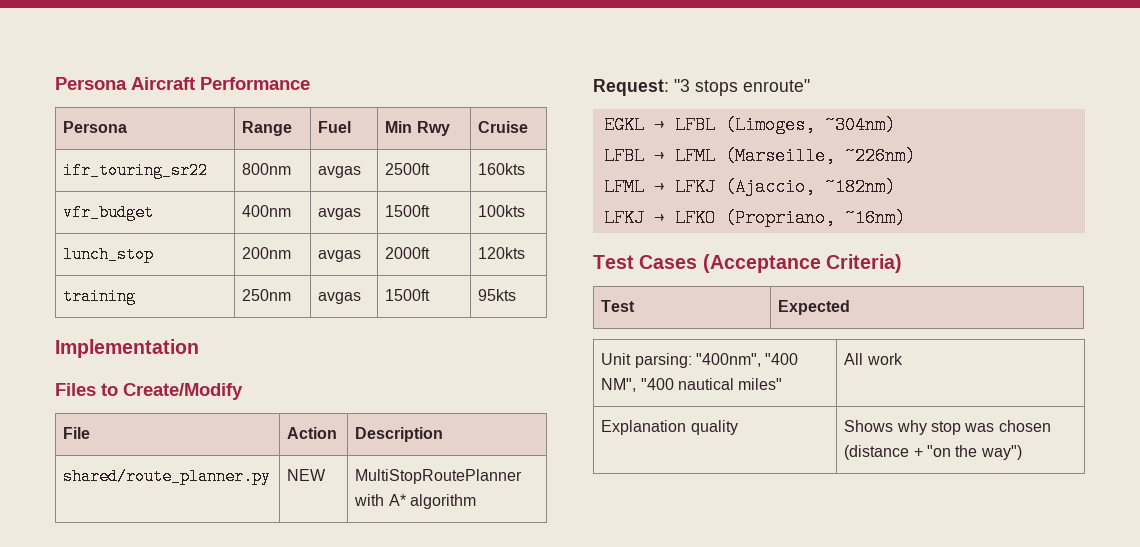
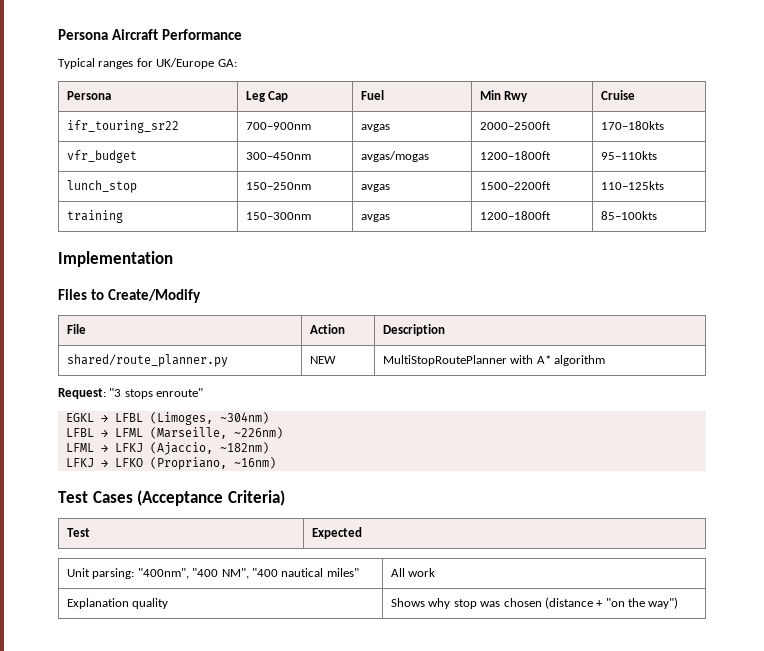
+ Typical ranges for UK/Europe GA:
- Persona | Range | Fuel | Min Rwy | Cruise
+ Persona | Leg Cap | Fuel | Min Rwy | Cruise
- ifr_touring_sr22 | 800nm | avgas | 2500ft | 160kts
+ ifr_touring_sr22 | 700–900nm | avgas | 2000–2500ft | 170–180kts
- vfr_budget | 400nm | avgas | 1500ft | 100kts
- lunch_stop | 200nm | avgas | 2000ft | 120kts
- training | 250nm | avgas | 1500ft | 95kts
+ vfr_budget | 300–450nm | avgas/mogas | 1200–1800ft | 95–110kts
+ lunch_stop | 150–250nm | avgas | 1500–2200ft | 110–125kts
+ training | 150–300nm | avgas | 1200–1800ft | 85–100kts

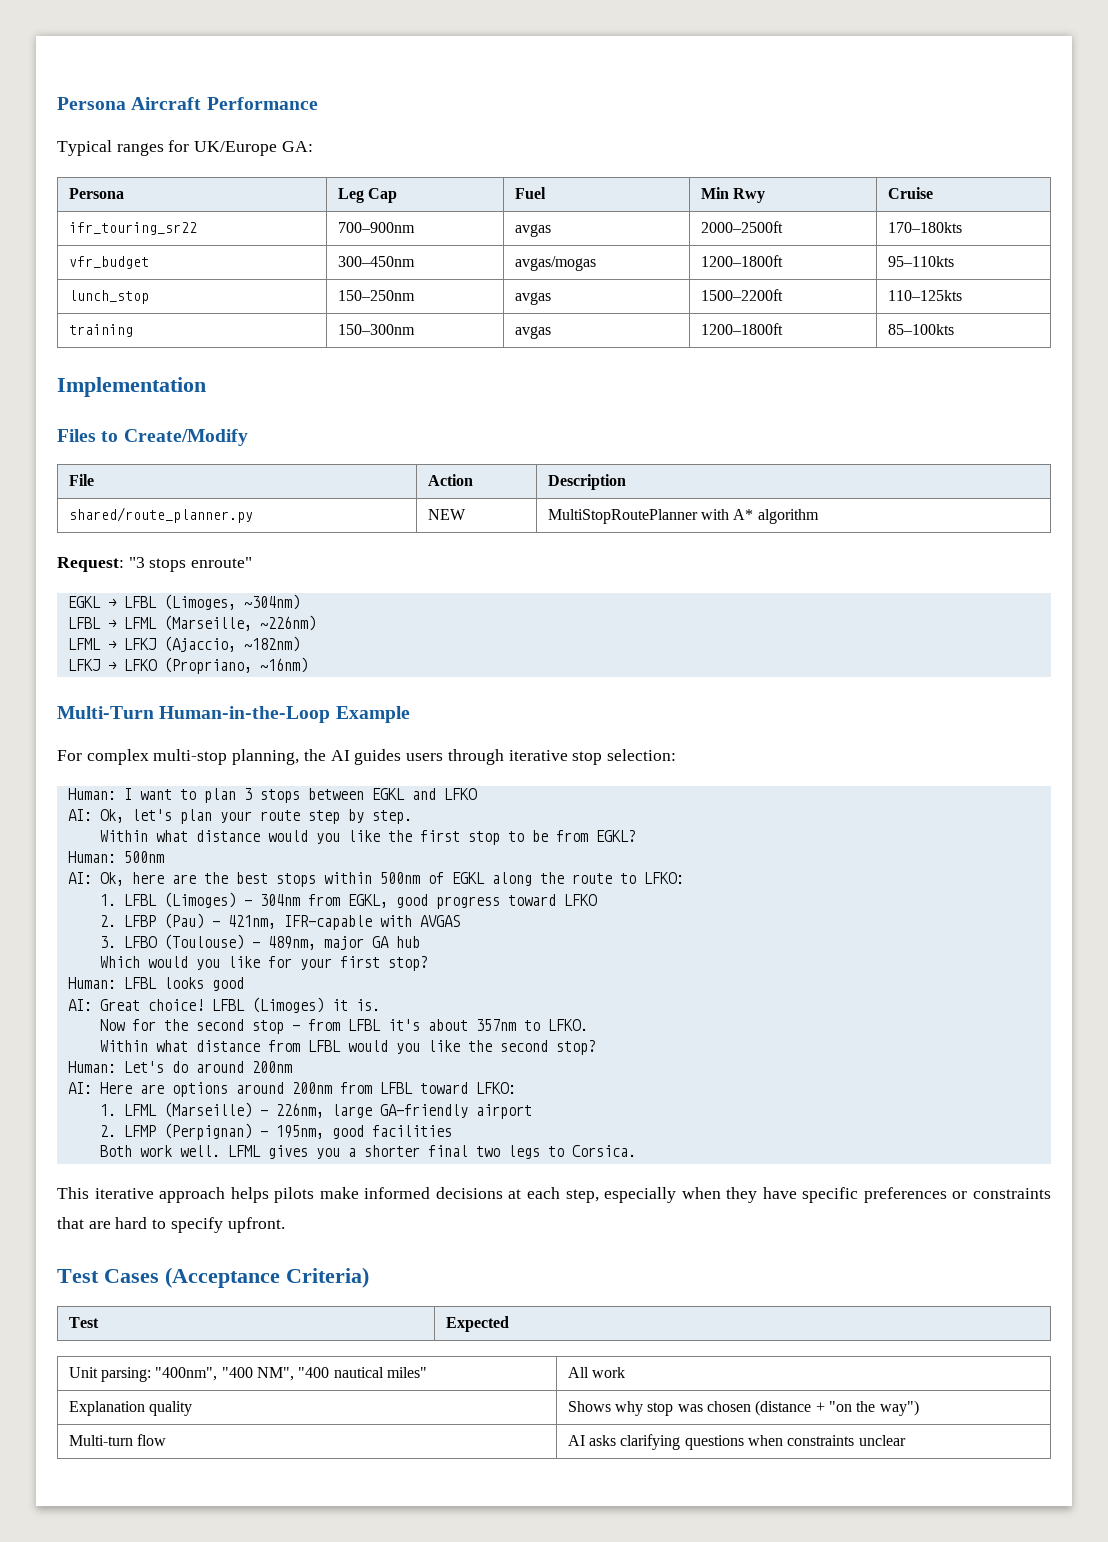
+ Multi-Turn Human-in-the-Loop Example
+ For complex multi-stop planning, the AI guides users through iterative stop selection:
+ Human: I want to plan 3 stops between EGKL and LFKO
+ AI: Ok, let's plan your route step by step.
+ Within what distance would you like the first stop to be from EGKL?
+ Human: 500nm
+ AI: Ok, here are the best stops within 500nm of EGKL along the route to LFKO:
+ 1. LFBL (Limoges) - 304nm from EGKL, good progress toward LFKO
+ 2. LFBP (Pau) - 421nm, IFR-capable with AVGAS
+ 3. LFBO (Toulouse) - 489nm, major GA hub
+ Which would you like for your first stop?
+ Human: LFBL looks good
+ AI: Great choice! LFBL (Limoges) it is.
+ Now for the second stop - from LFBL it's about 357nm to LFKO.
+ Within what distance from LFBL would you like the second stop?
+ Human: Let's do around 200nm
+ AI: Here are options around 200nm from LFBL toward LFKO:
+ 1. LFML (Marseille) - 226nm, large GA-friendly airport
+ 2. LFMP (Perpignan) - 195nm, good facilities
+ Both work well. LFML gives you a shorter final two legs to Corsica.
+ This iterative approach helps pilots make informed decisions at each step, especially when they have specific preferences or constraints that are hard to specify upfront.
+ Multi-turn flow | AI asks clarifying questions when constraints unclear

